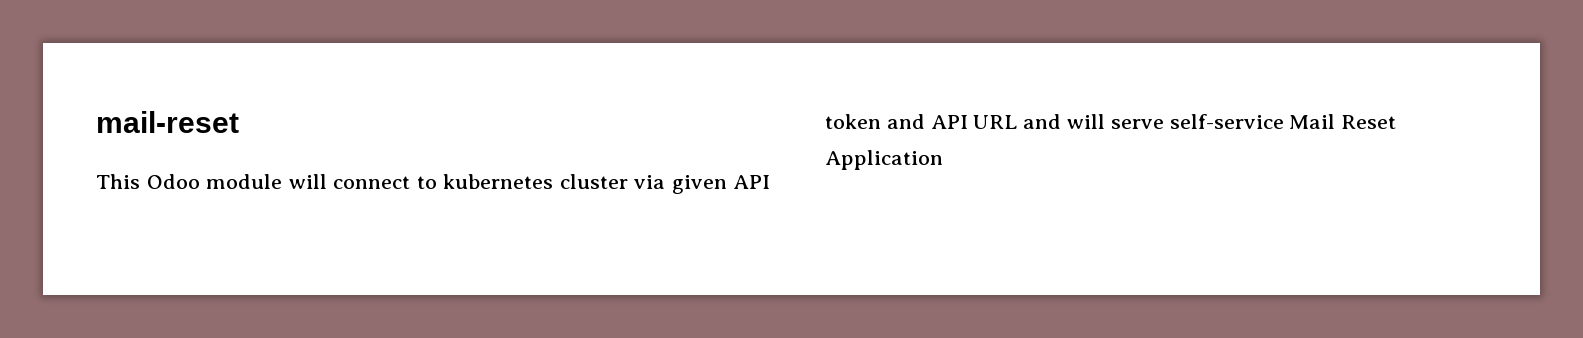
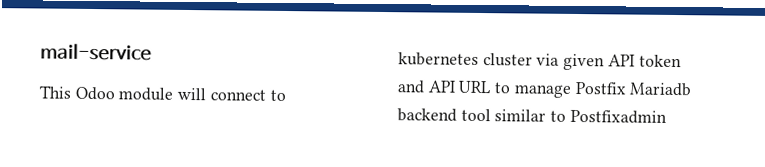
- mail-reset
+ mail-service
- This Odoo module will connect to kubernetes cluster via given API token and API URL and will serve self-service Mail Reset Application
+ This Odoo module will connect to kubernetes cluster via given API token and API URL to manage Postfix Mariadb backend tool similar to Postfixadmin

